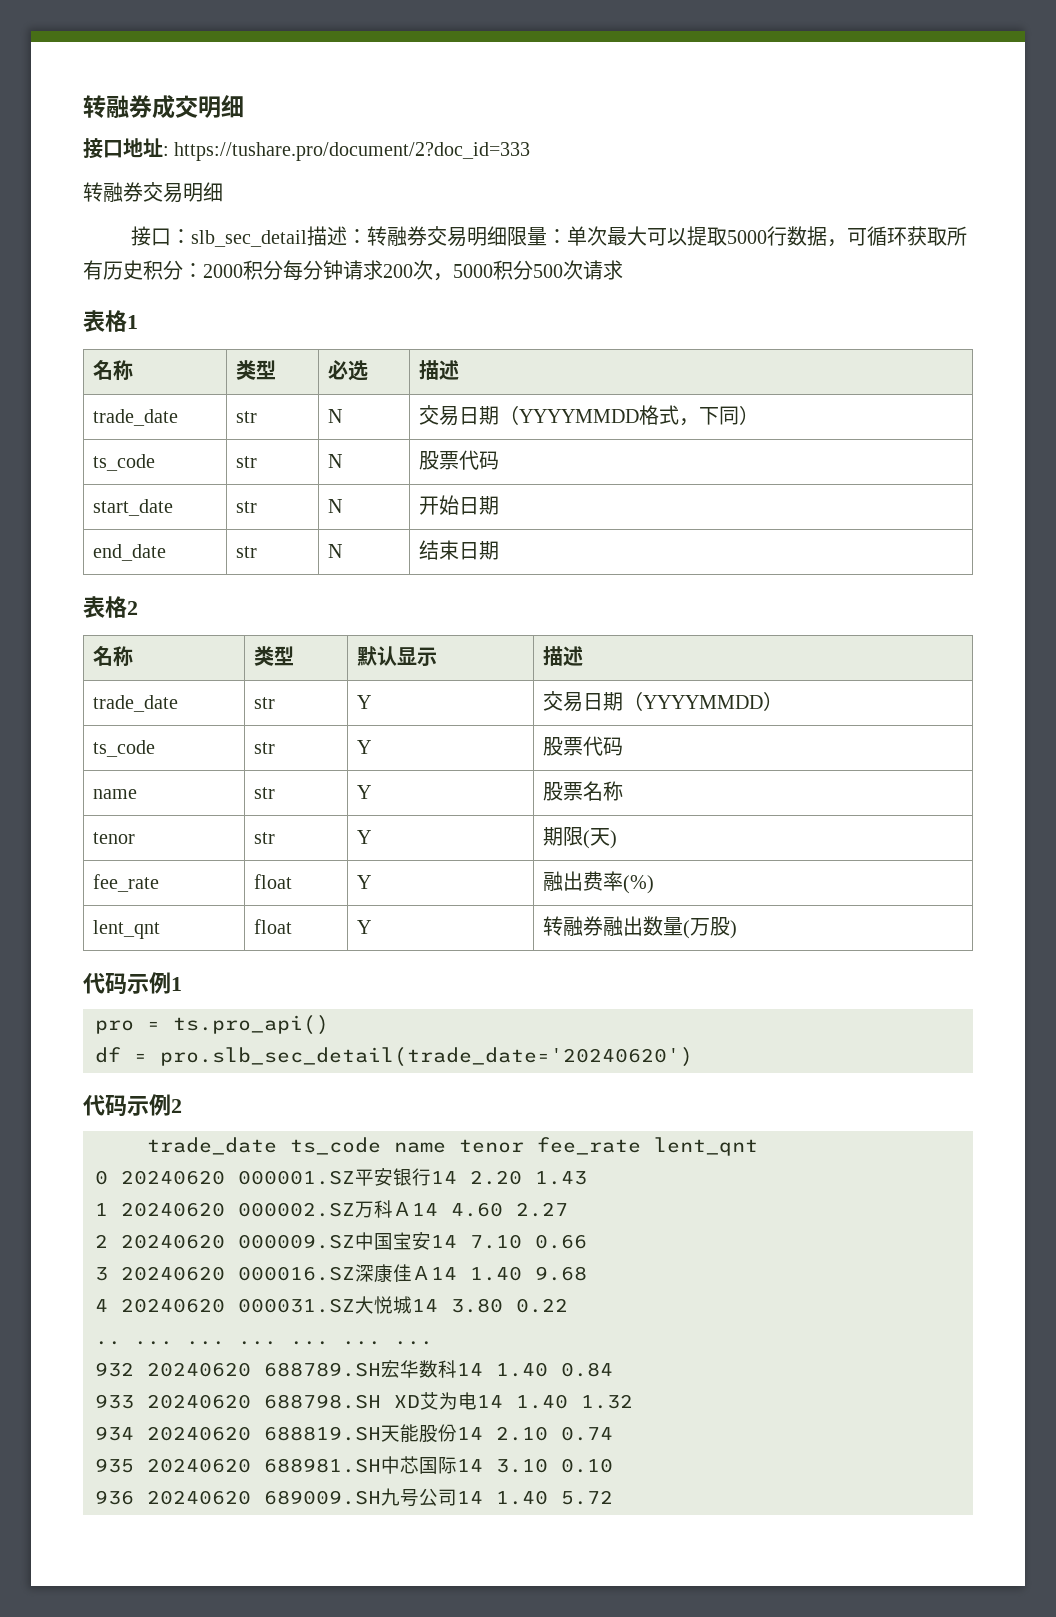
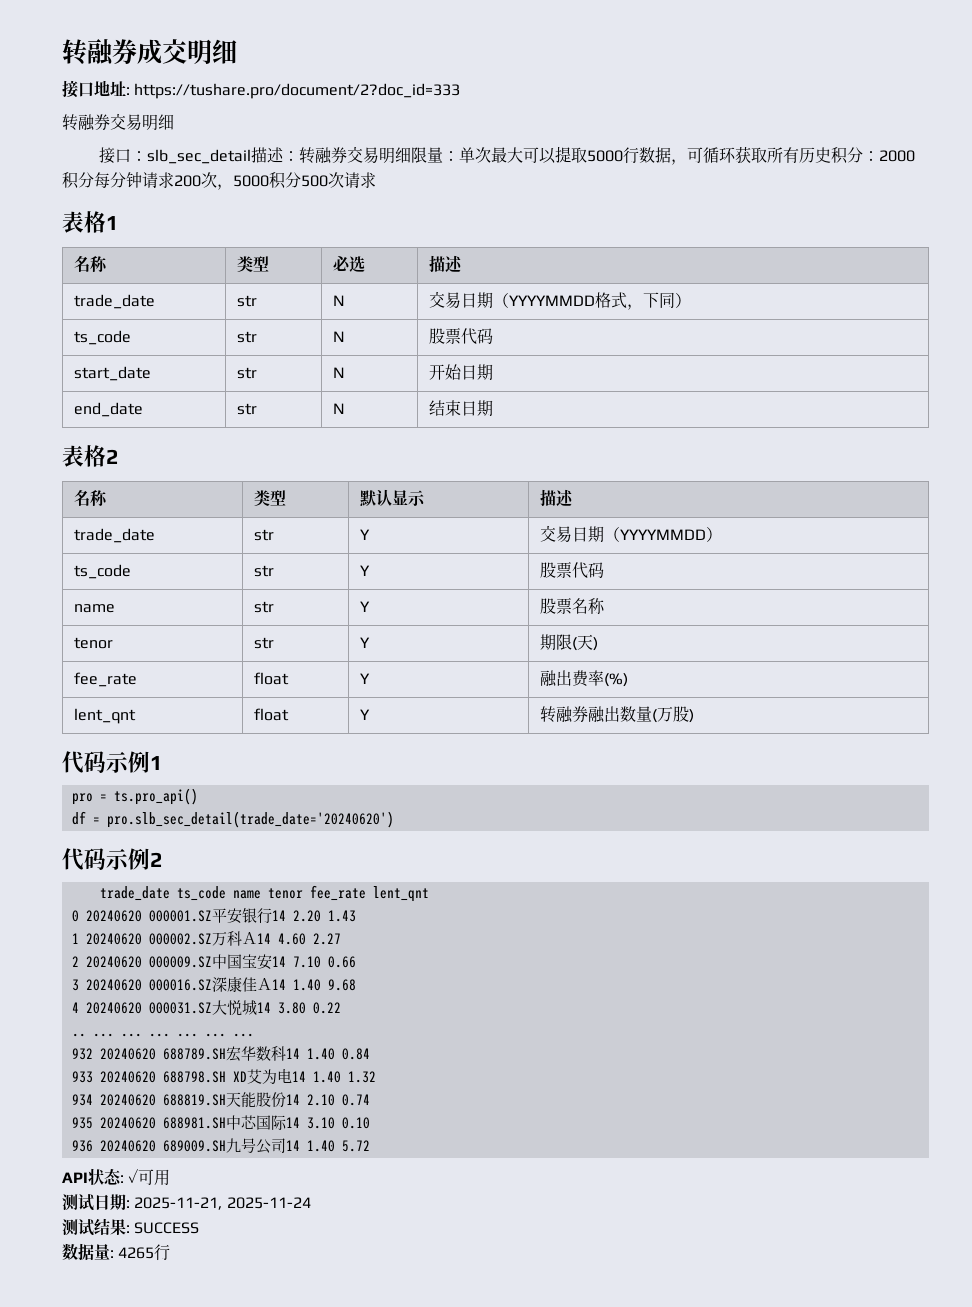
+ API状态: ✓可用
+ 测试日期: 2025-11-21, 2025-11-24
+ 测试结果: SUCCESS
+ 数据量: 4265行

